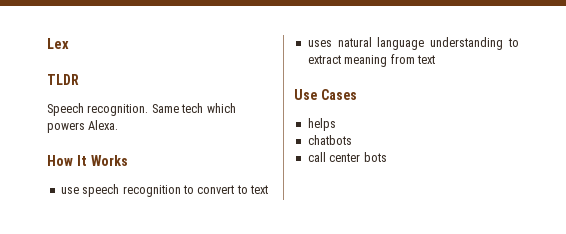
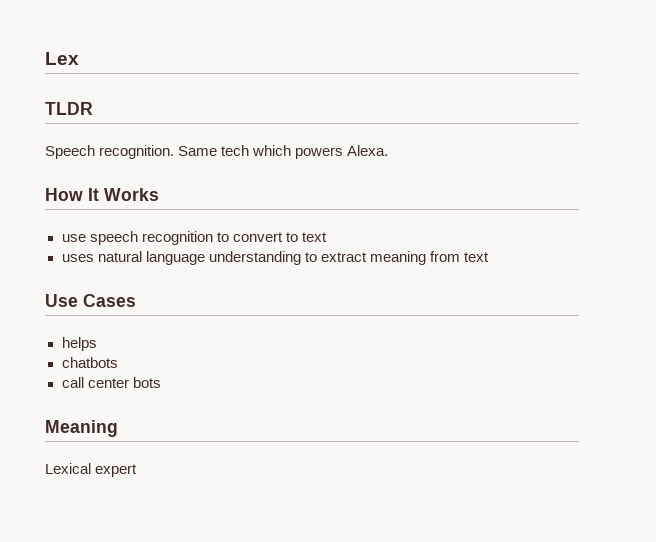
+ Meaning
+ Lexical expert

